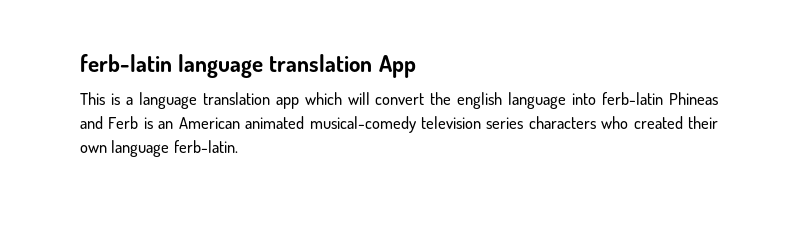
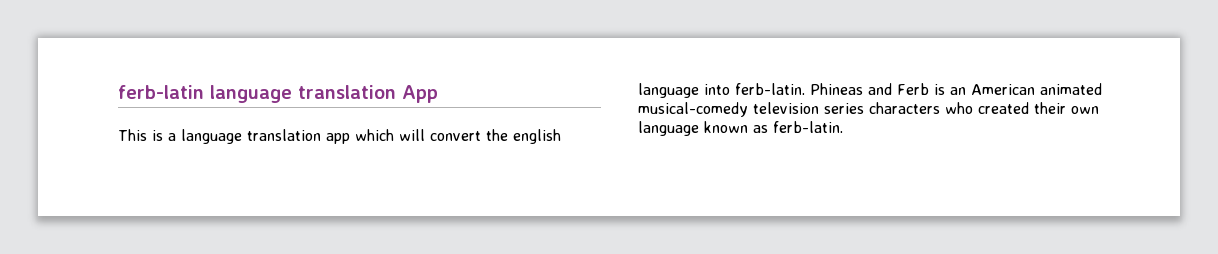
- This is a language translation app which will convert the english language into ferb-latin Phineas and Ferb is an American animated musical-comedy television series characters who created their own language ferb-latin.
+ This is a language translation app which will convert the english language into ferb-latin. Phineas and Ferb is an American animated musical-comedy television series characters who created their own language known as ferb-latin.

